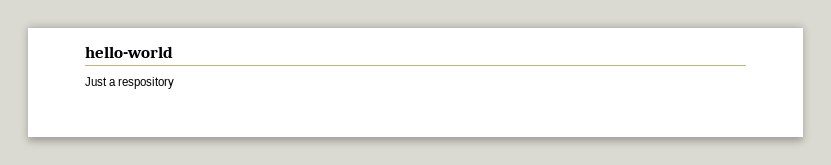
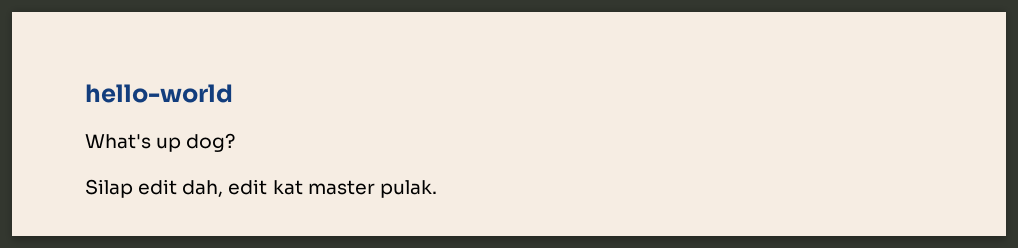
- Just a respository
+ What's up dog?
+ Silap edit dah, edit kat master pulak.

